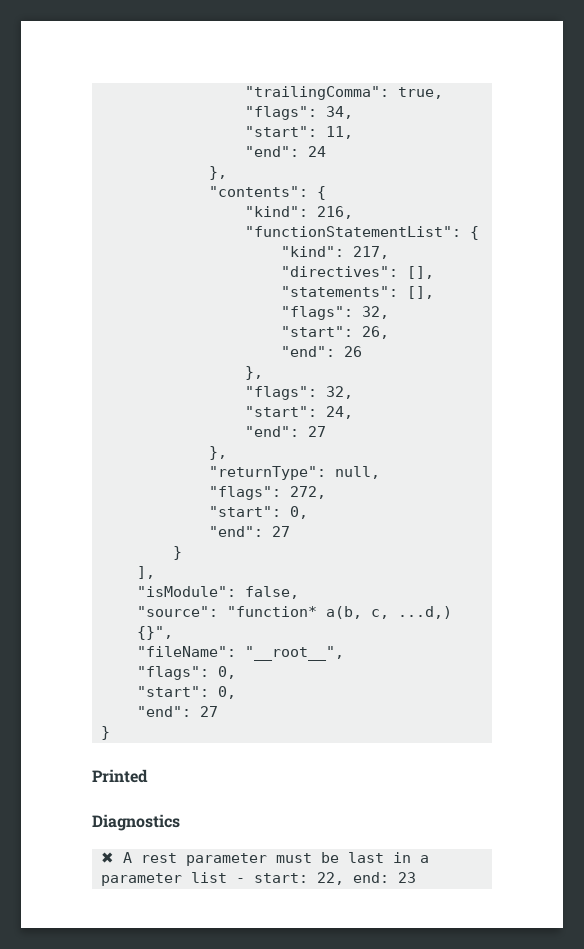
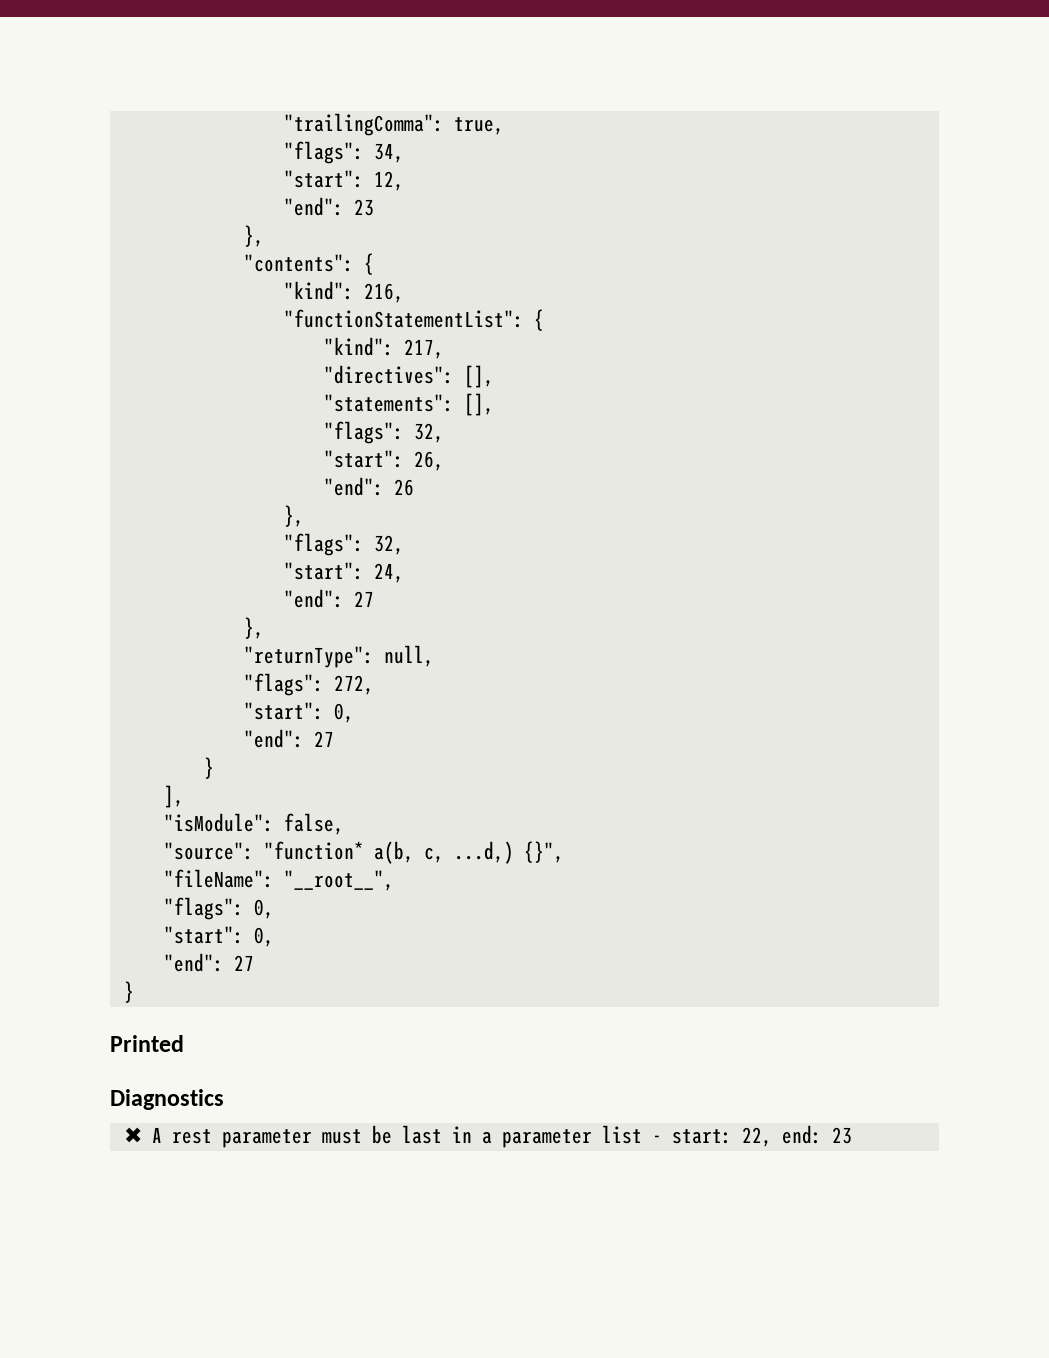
- "start": 11,
- "end": 24
+ "start": 12,
+ "end": 23

